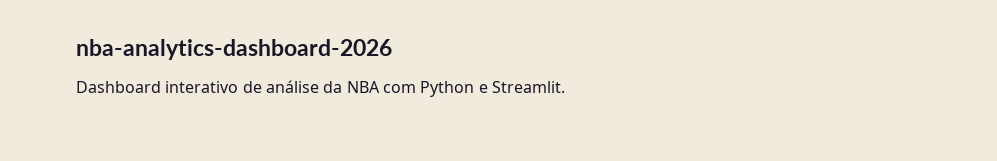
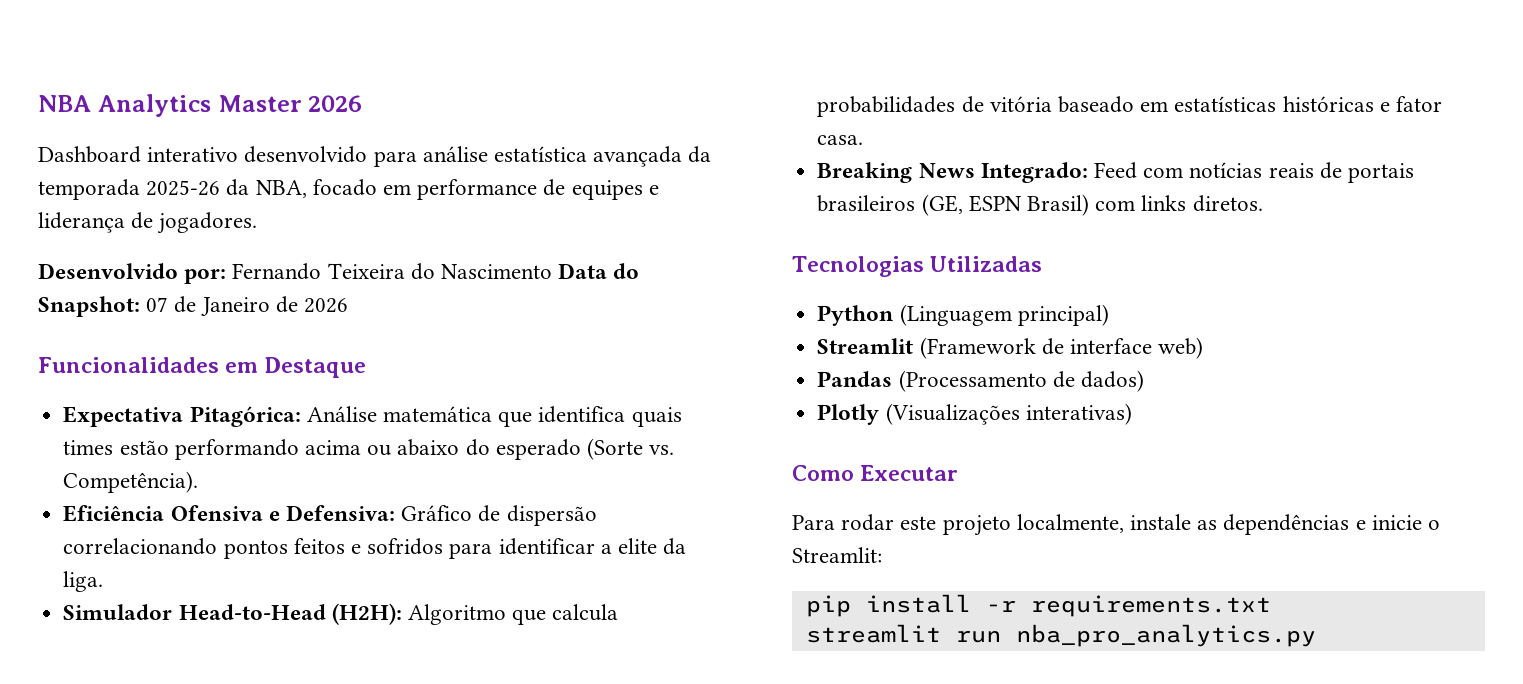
- nba-analytics-dashboard-2026
- Dashboard interativo de análise da NBA com Python e Streamlit.
+ NBA Analytics Master 2026
+ Dashboard interativo desenvolvido para análise estatística avançada da temporada 2025-26 da NBA, focado em performance de equipes e liderança de jogadores.
+ Desenvolvido por: Fernando Teixeira do Nascimento Data do Snapshot: 07 de Janeiro de 2026
+ Funcionalidades em Destaque
+ Expectativa Pitagórica: Análise matemática que identifica quais times estão performando acima ou abaixo do esperado (Sorte vs. Competência).
+ Eficiência Ofensiva e Defensiva: Gráfico de dispersão correlacionando pontos feitos e sofridos para identificar a elite da liga.
+ Simulador Head-to-Head (H2H): Algoritmo que calcula probabilidades de vitória baseado em estatísticas históricas e fator casa.
+ Breaking News Integrado: Feed com notícias reais de portais brasileiros (GE, ESPN Brasil) com links diretos.
+ Tecnologias Utilizadas
+ Python (Linguagem principal)
+ Streamlit (Framework de interface web)
+ Pandas (Processamento de dados)
+ Plotly (Visualizações interativas)
+ Como Executar
+ Para rodar este projeto localmente, instale as dependências e inicie o Streamlit:
+ pip install -r requirements.txt
+ streamlit run nba_pro_analytics.py

